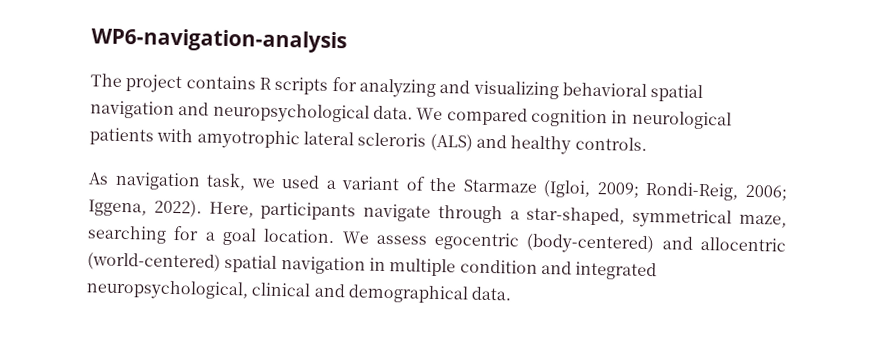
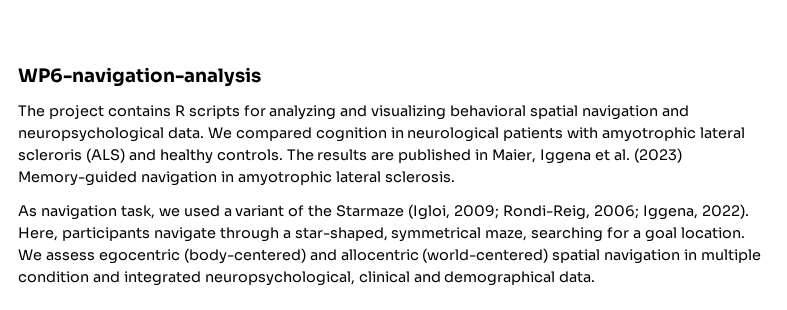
+ The results are published in Maier, Iggena et al. (2023) Memory-guided navigation in amyotrophic lateral sclerosis.

